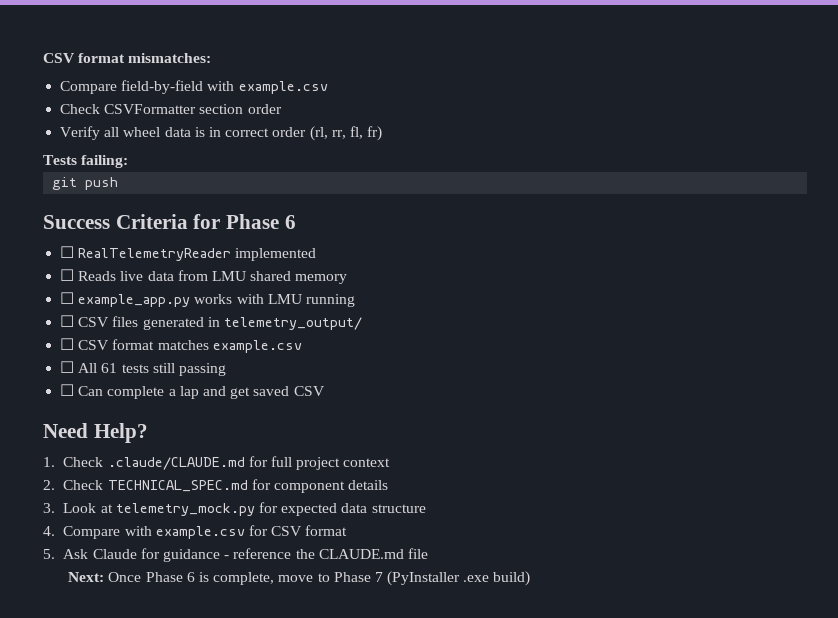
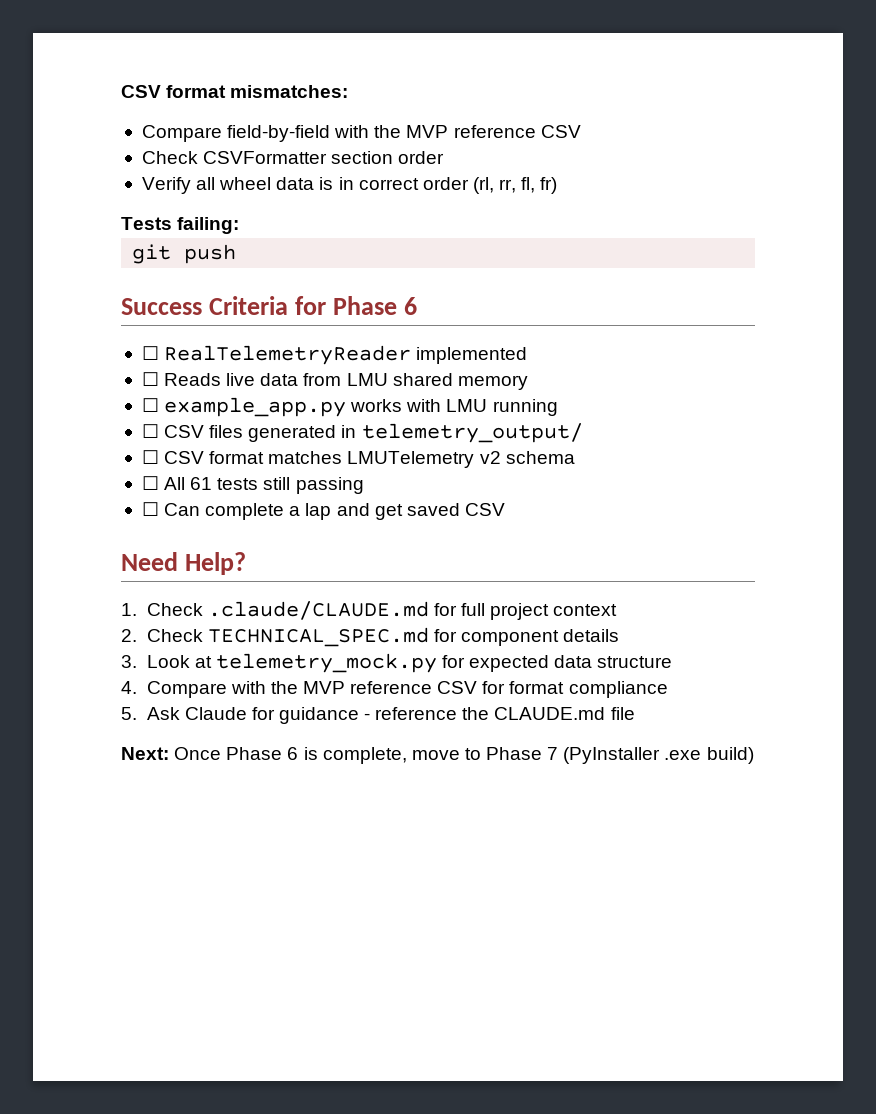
- Compare field-by-field with example.csv
+ Compare field-by-field with the MVP reference CSV
- ☐ CSV format matches example.csv
+ ☐ CSV format matches LMUTelemetry v2 schema
- 4. Compare with example.csv for CSV format
+ 4. Compare with the MVP reference CSV for format compliance

